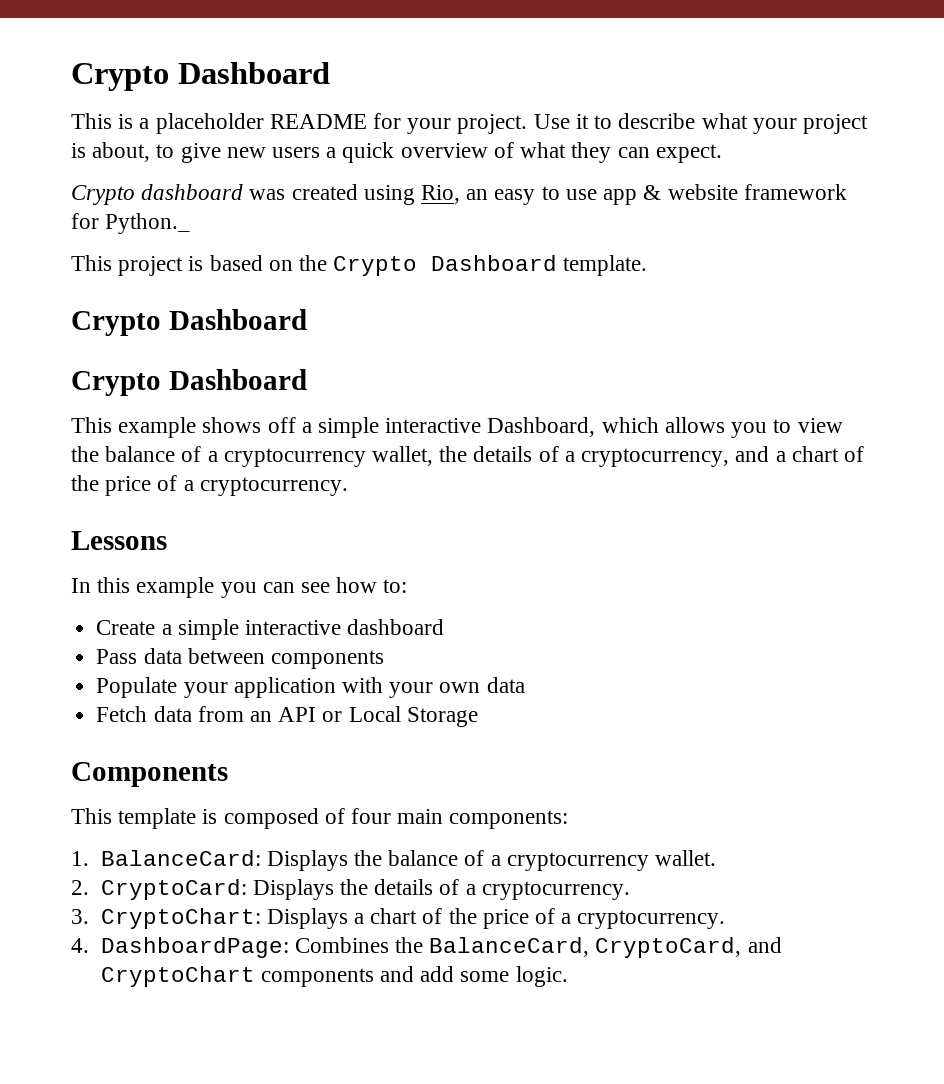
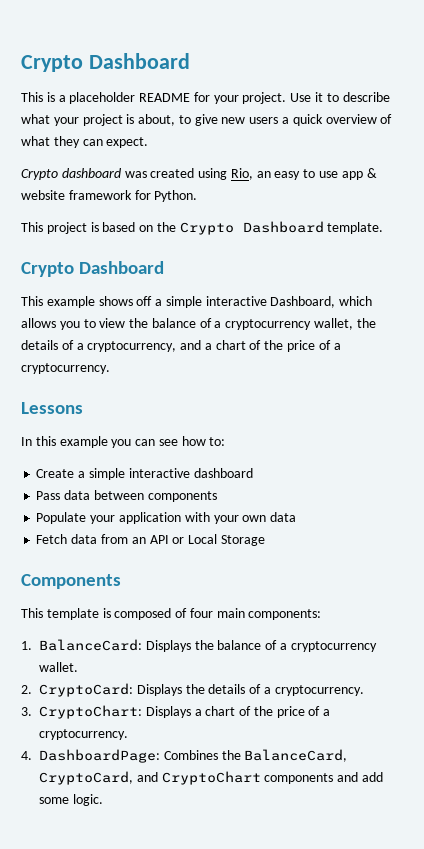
- Crypto dashboard was created using Rio, an easy to use app & website framework for Python._
+ Crypto dashboard was created using Rio, an easy to use app & website framework for Python.
  This project is based on the Crypto Dashboard template.
- Crypto Dashboard

